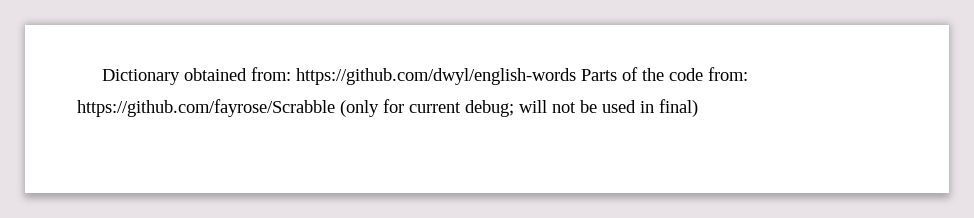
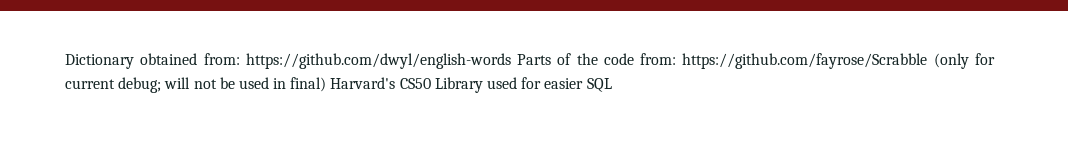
- Dictionary obtained from: https://github.com/dwyl/english-words Parts of the code from: https://github.com/fayrose/Scrabble (only for current debug; will not be used in final)
+ Dictionary obtained from: https://github.com/dwyl/english-words Parts of the code from: https://github.com/fayrose/Scrabble (only for current debug; will not be used in final) Harvard's CS50 Library used for easier SQL

